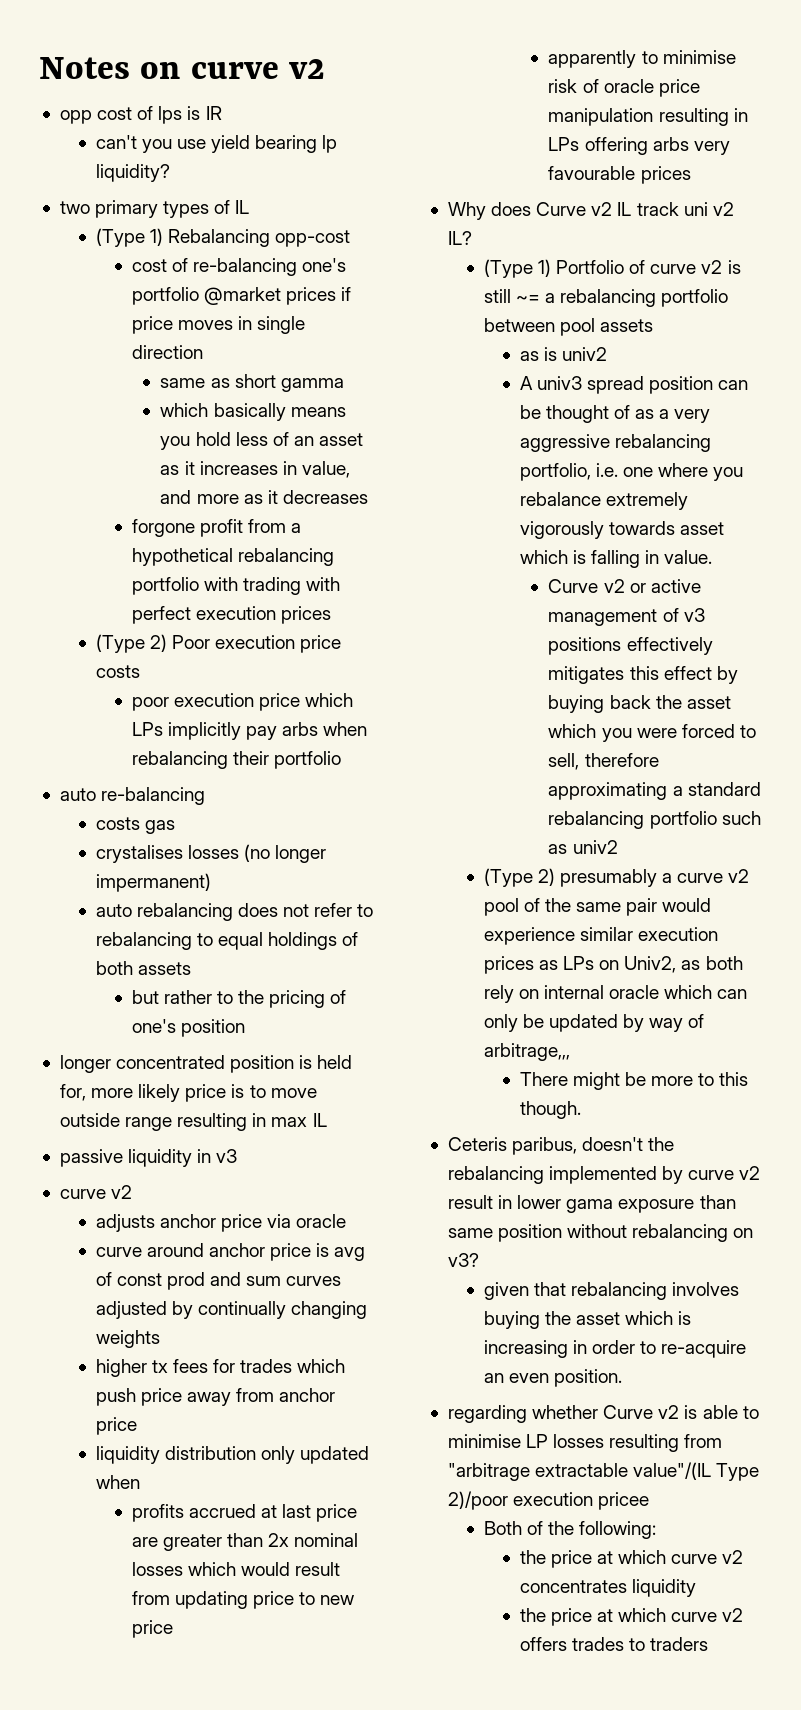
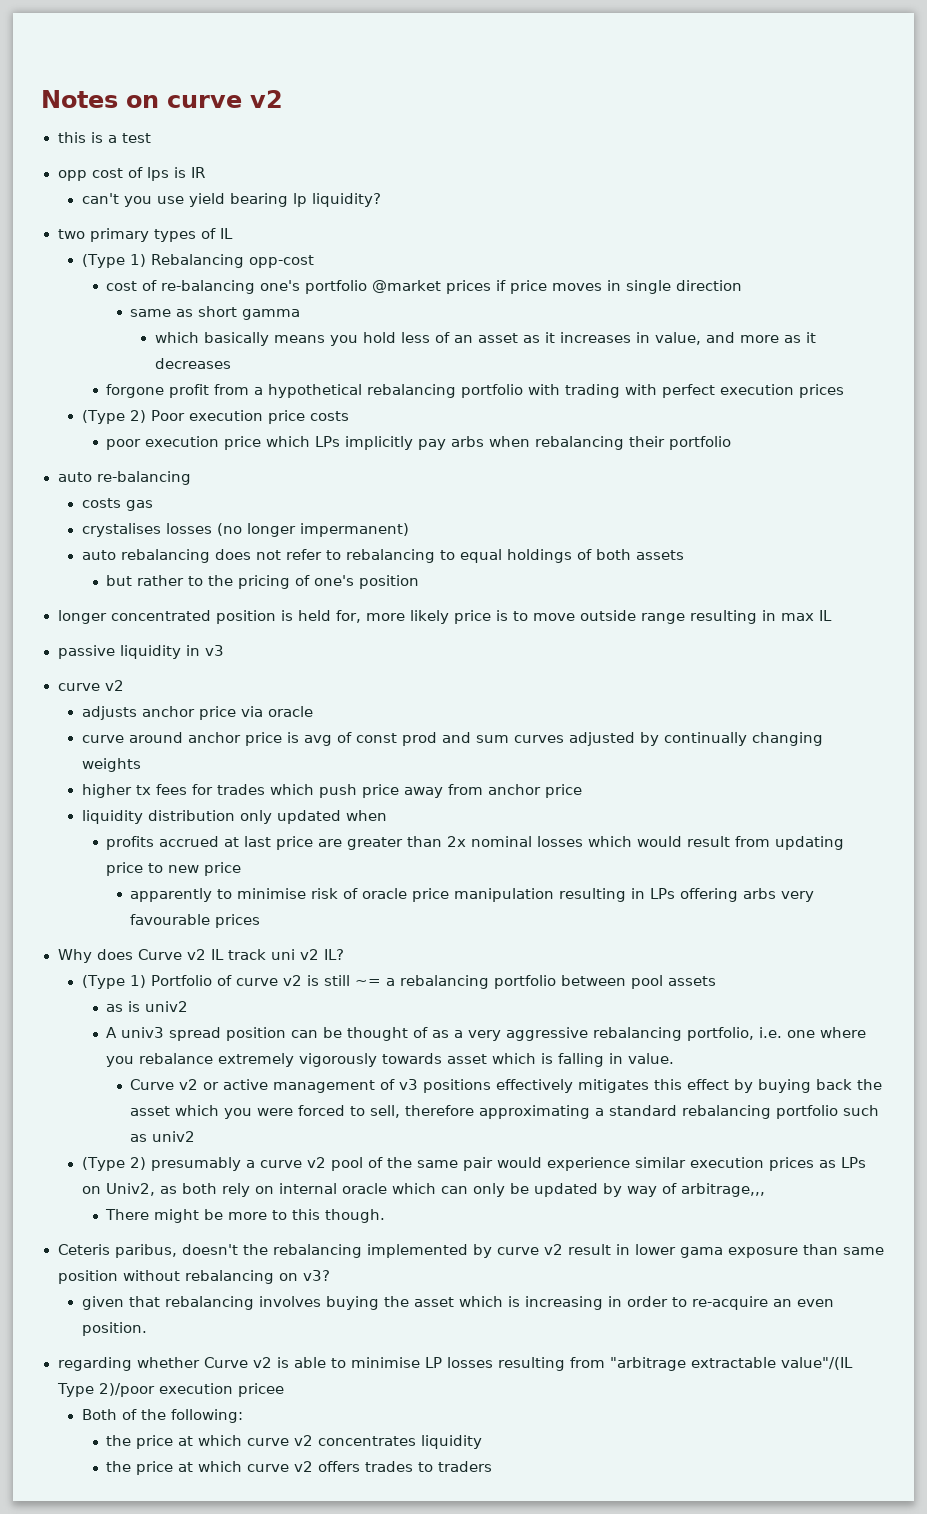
+ this is a test

